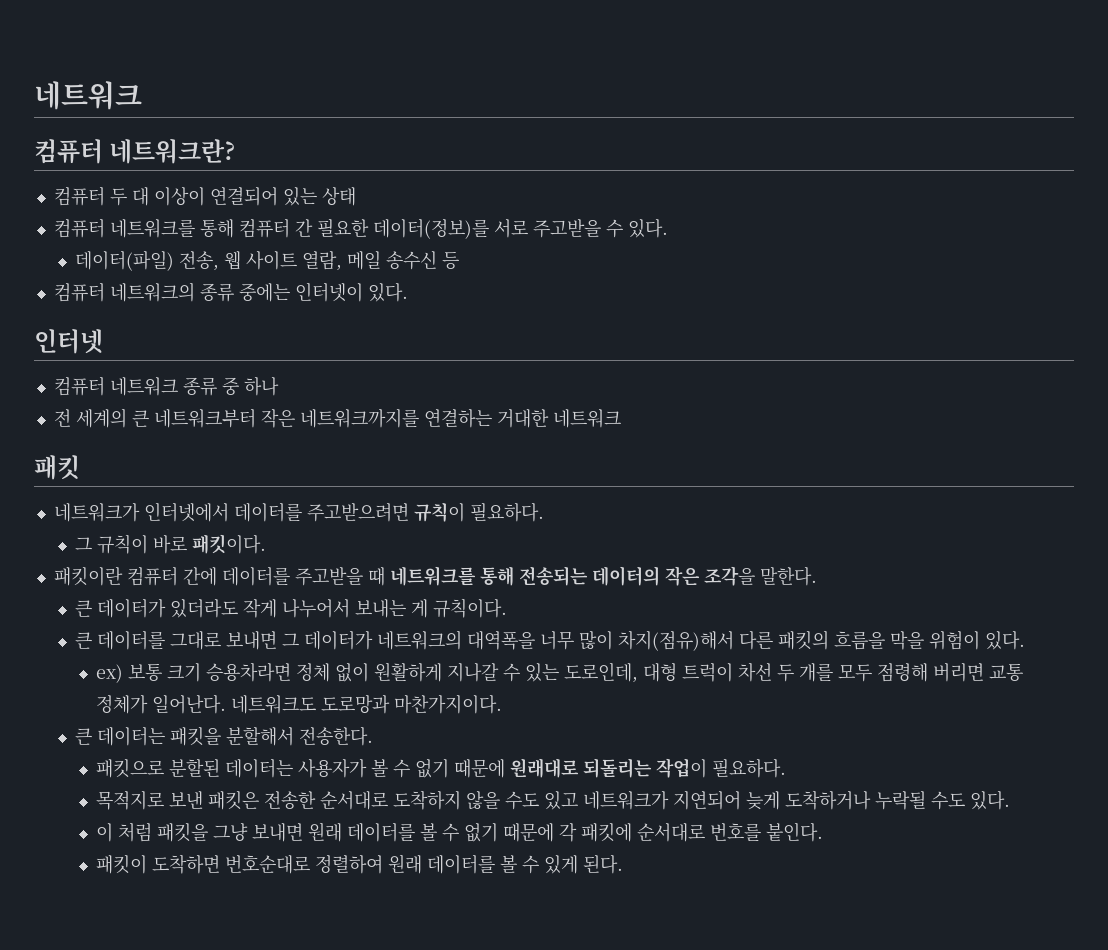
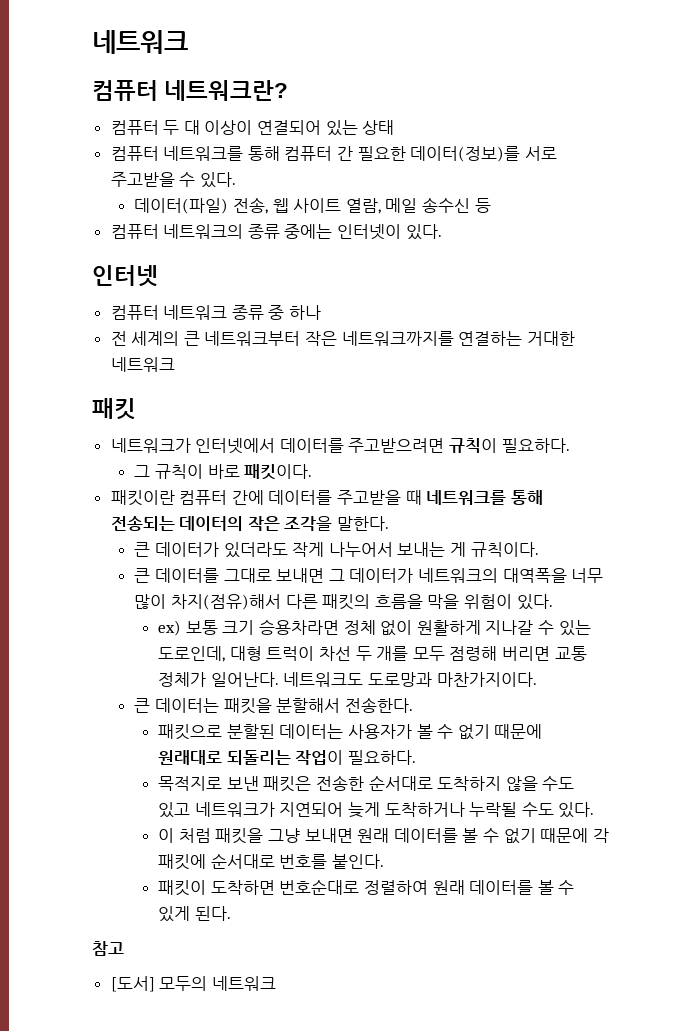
+ 참고
+ [도서] 모두의 네트워크

